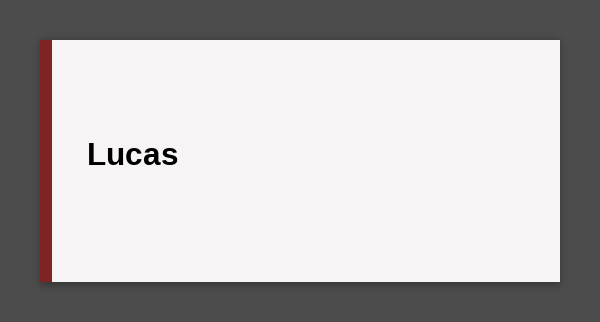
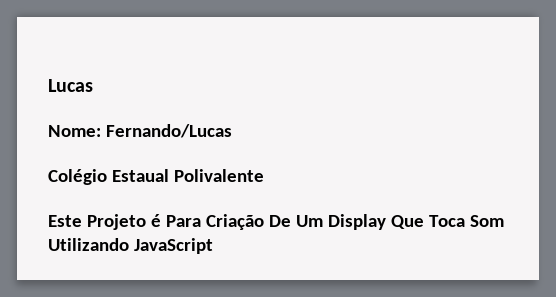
+ Nome: Fernando/Lucas
+ Colégio Estaual Polivalente
+ Este Projeto é Para Criação De Um Display Que Toca Som Utilizando JavaScript

